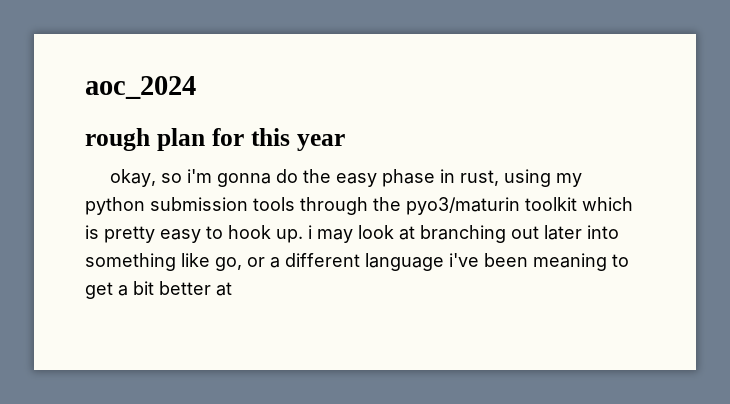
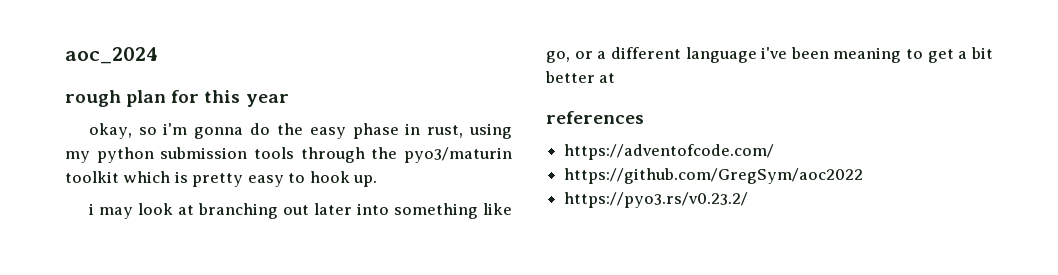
- okay, so i'm gonna do the easy phase in rust, using my python submission tools through the pyo3/maturin toolkit which is pretty easy to hook up. i may look at branching out later into something like go, or a different language i've been meaning to get a bit better at
+ okay, so i'm gonna do the easy phase in rust, using my python submission tools through the pyo3/maturin toolkit which is pretty easy to hook up.
+ i may look at branching out later into something like go, or a different language i've been meaning to get a bit better at
+ references
+ https://adventofcode.com/
+ https://github.com/GregSym/aoc2022
+ https://pyo3.rs/v0.23.2/

